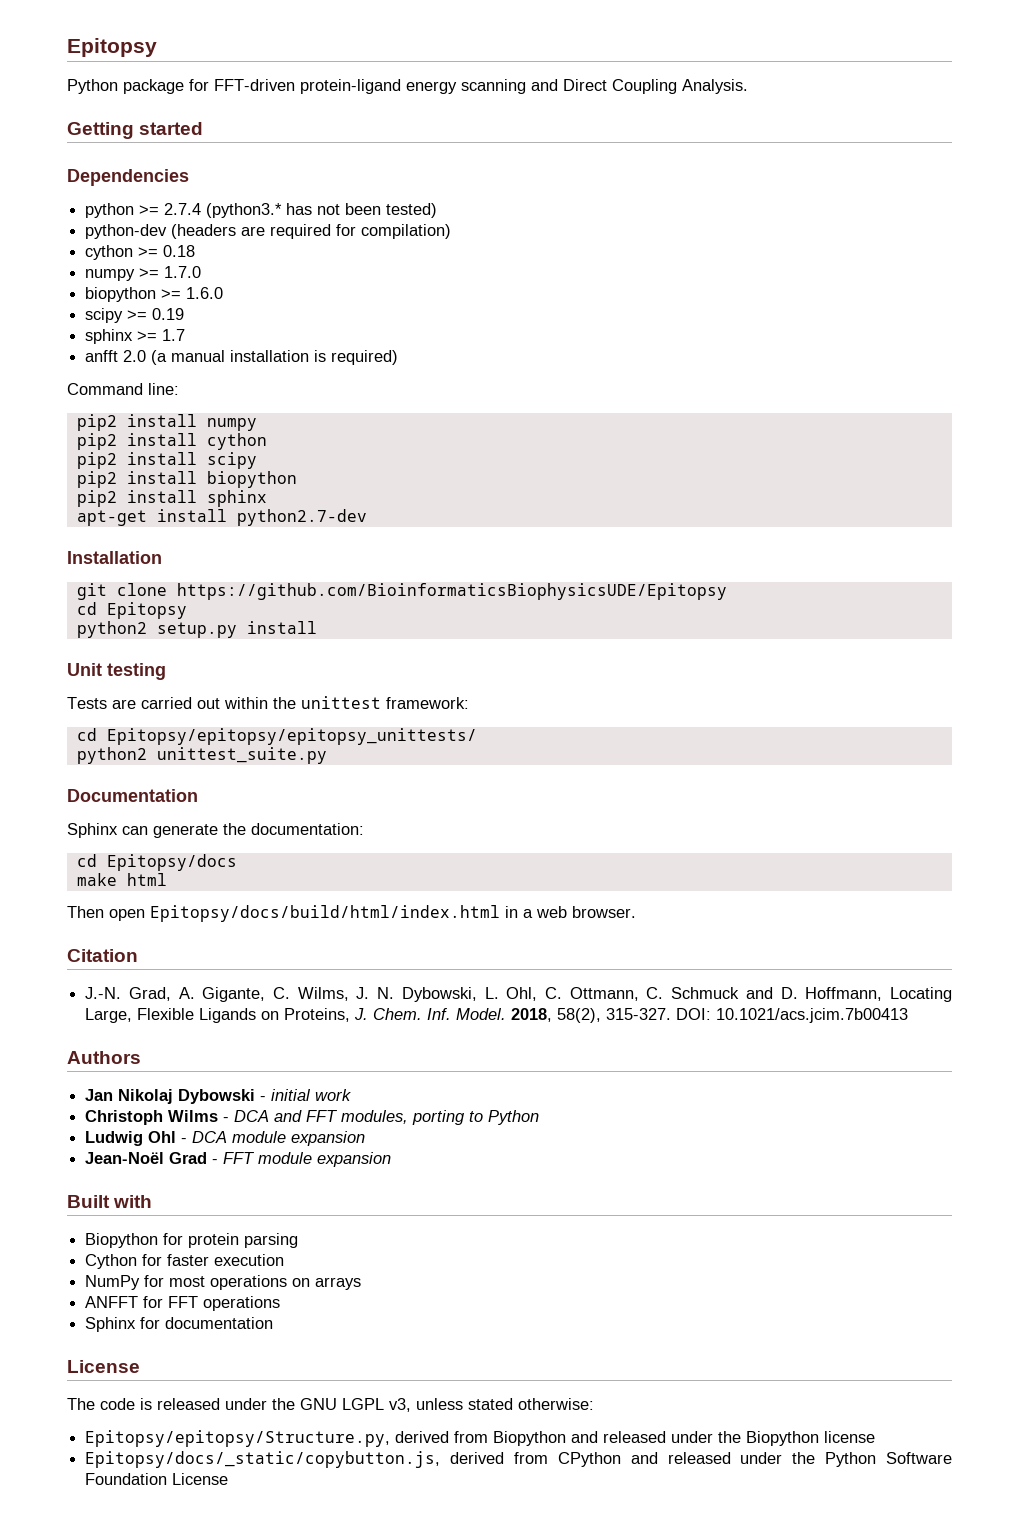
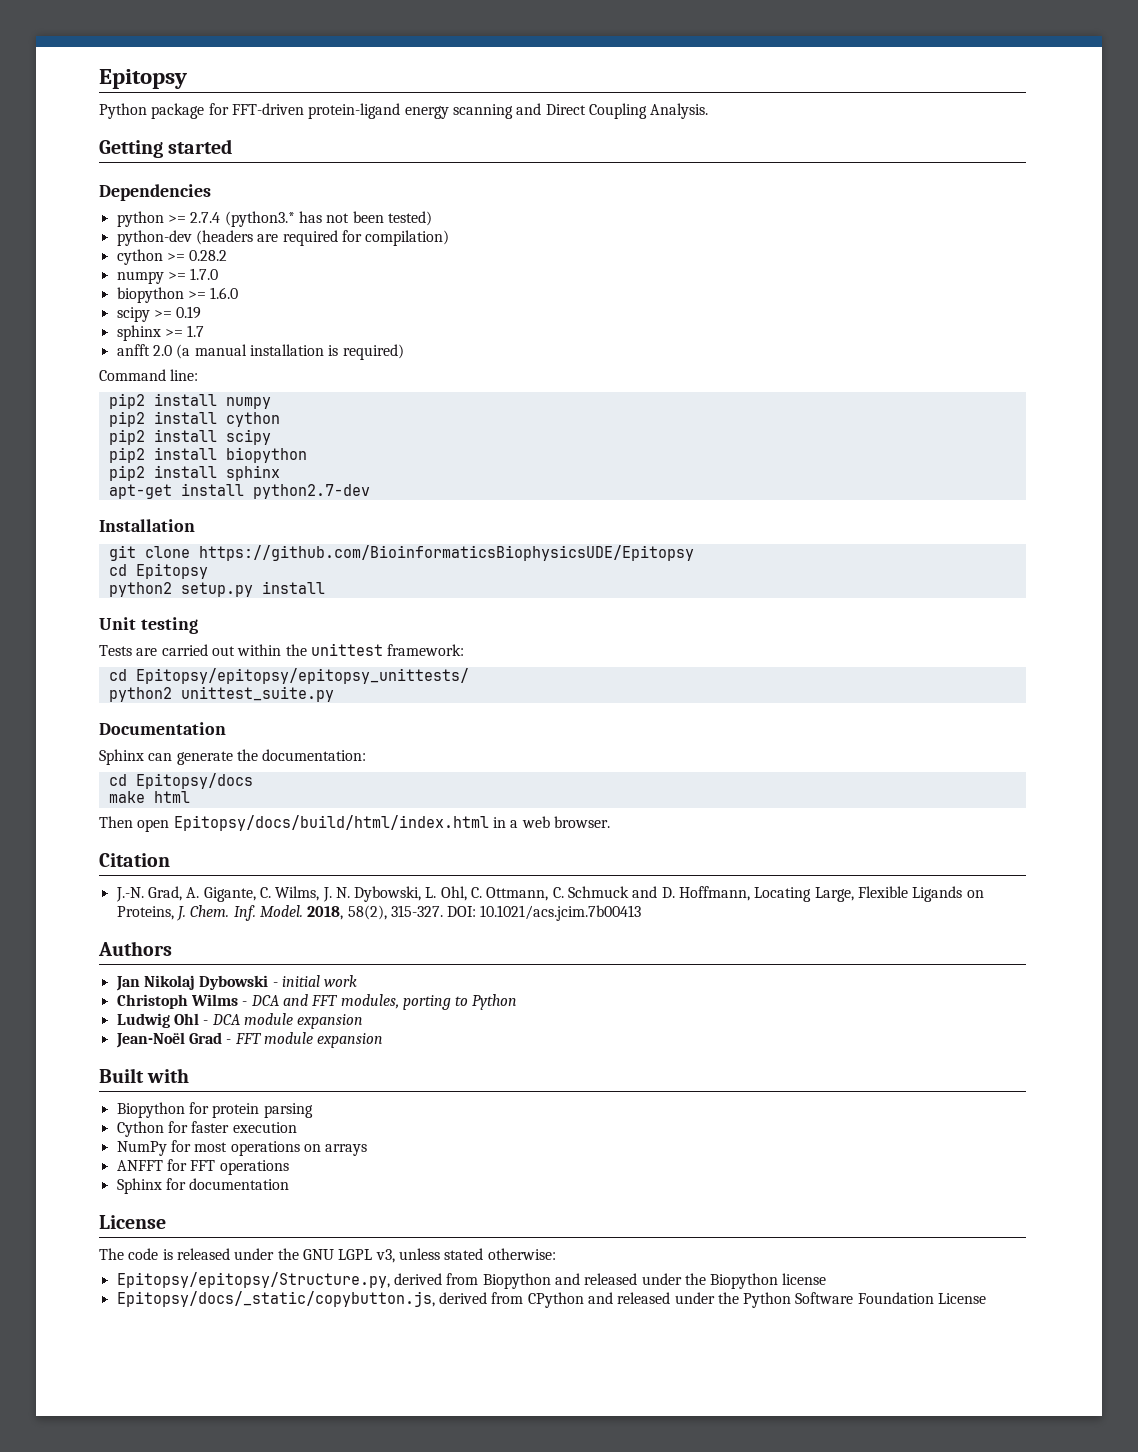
- cython >= 0.18
+ cython >= 0.28.2

